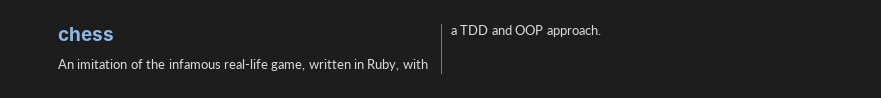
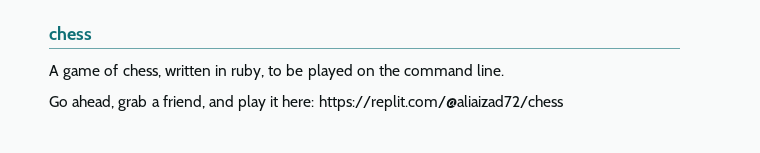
- An imitation of the infamous real-life game, written in Ruby, with a TDD and OOP approach.
+ A game of chess, written in ruby, to be played on the command line.
+ Go ahead, grab a friend, and play it here: https://replit.com/@aliaizad72/chess

